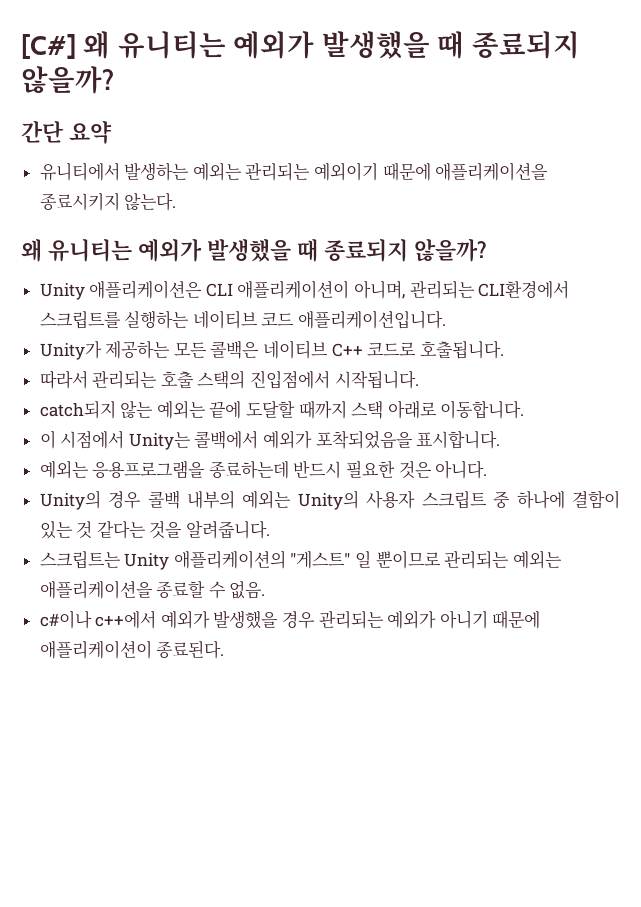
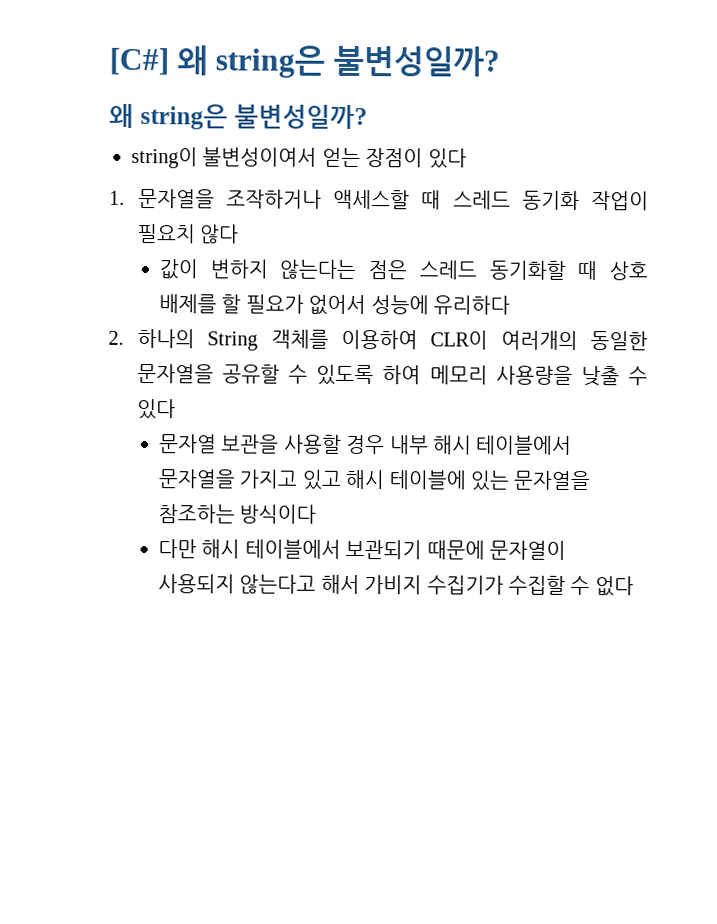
- [C#] 왜 유니티는 예외가 발생했을 때 종료되지 않을까?
- 간단 요약
- 유니티에서 발생하는 예외는 관리되는 예외이기 때문에 애플리케이션을 종료시키지 않는다.
- 왜 유니티는 예외가 발생했을 때 종료되지 않을까?
- Unity 애플리케이션은 CLI 애플리케이션이 아니며, 관리되는 CLI환경에서 스크립트를 실행하는 네이티브 코드 애플리케이션입니다.
- Unity가 제공하는 모든 콜백은 네이티브 C++ 코드로 호출됩니다.
- 따라서 관리되는 호출 스택의 진입점에서 시작됩니다.
- catch되지 않는 예외는 끝에 도달할 때까지 스택 아래로 이동합니다.
- 이 시점에서 Unity는 콜백에서 예외가 포착되었음을 표시합니다.
- 예외는 응용프로그램을 종료하는데 반드시 필요한 것은 아니다.
- Unity의 경우 콜백 내부의 예외는 Unity의 사용자 스크립트 중 하나에 결함이 있는 것 같다는 것을 알려줍니다.
- 스크립트는 Unity 애플리케이션의 "게스트" 일 뿐이므로 관리되는 예외는 애플리케이션을 종료할 수 없음.
- c#이나 c++에서 예외가 발생했을 경우 관리되는 예외가 아니기 때문에 애플리케이션이 종료된다.
+ [C#] 왜 string은 불변성일까?
+ 왜 string은 불변성일까?
+ string이 불변성이여서 얻는 장점이 있다
+ 1. 문자열을 조작하거나 액세스할 때 스레드 동기화 작업이 필요치 않다
+ 값이 변하지 않는다는 점은 스레드 동기화할 때 상호 배제를 할 필요가 없어서 성능에 유리하다
+ 2. 하나의 String 객체를 이용하여 CLR이 여러개의 동일한 문자열을 공유할 수 있도록 하여 메모리 사용량을 낮출 수 있다
+ 문자열 보관을 사용할 경우 내부 해시 테이블에서 문자열을 가지고 있고 해시 테이블에 있는 문자열을 참조하는 방식이다
+ 다만 해시 테이블에서 보관되기 때문에 문자열이 사용되지 않는다고 해서 가비지 수집기가 수집할 수 없다

